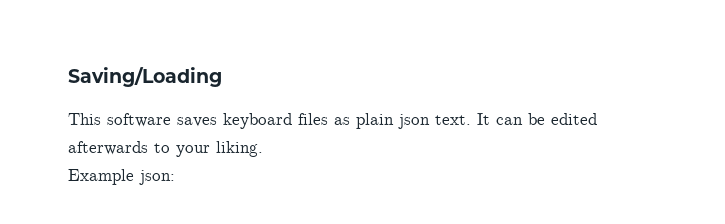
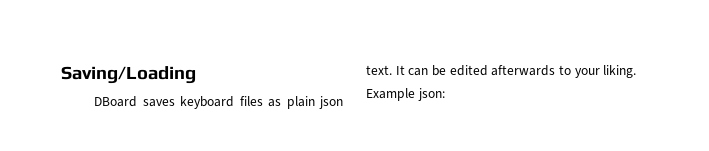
- This software saves keyboard files as plain json text.
+ DBoard saves keyboard files as plain json text.

